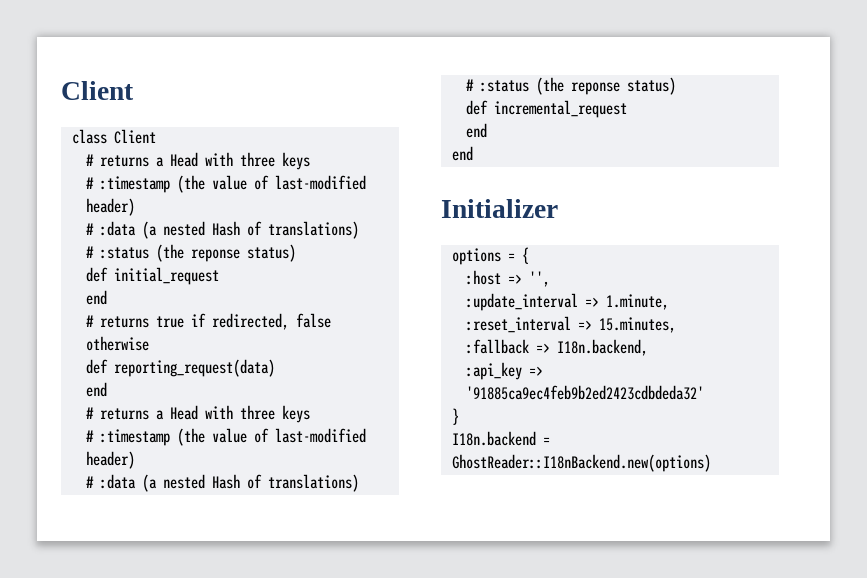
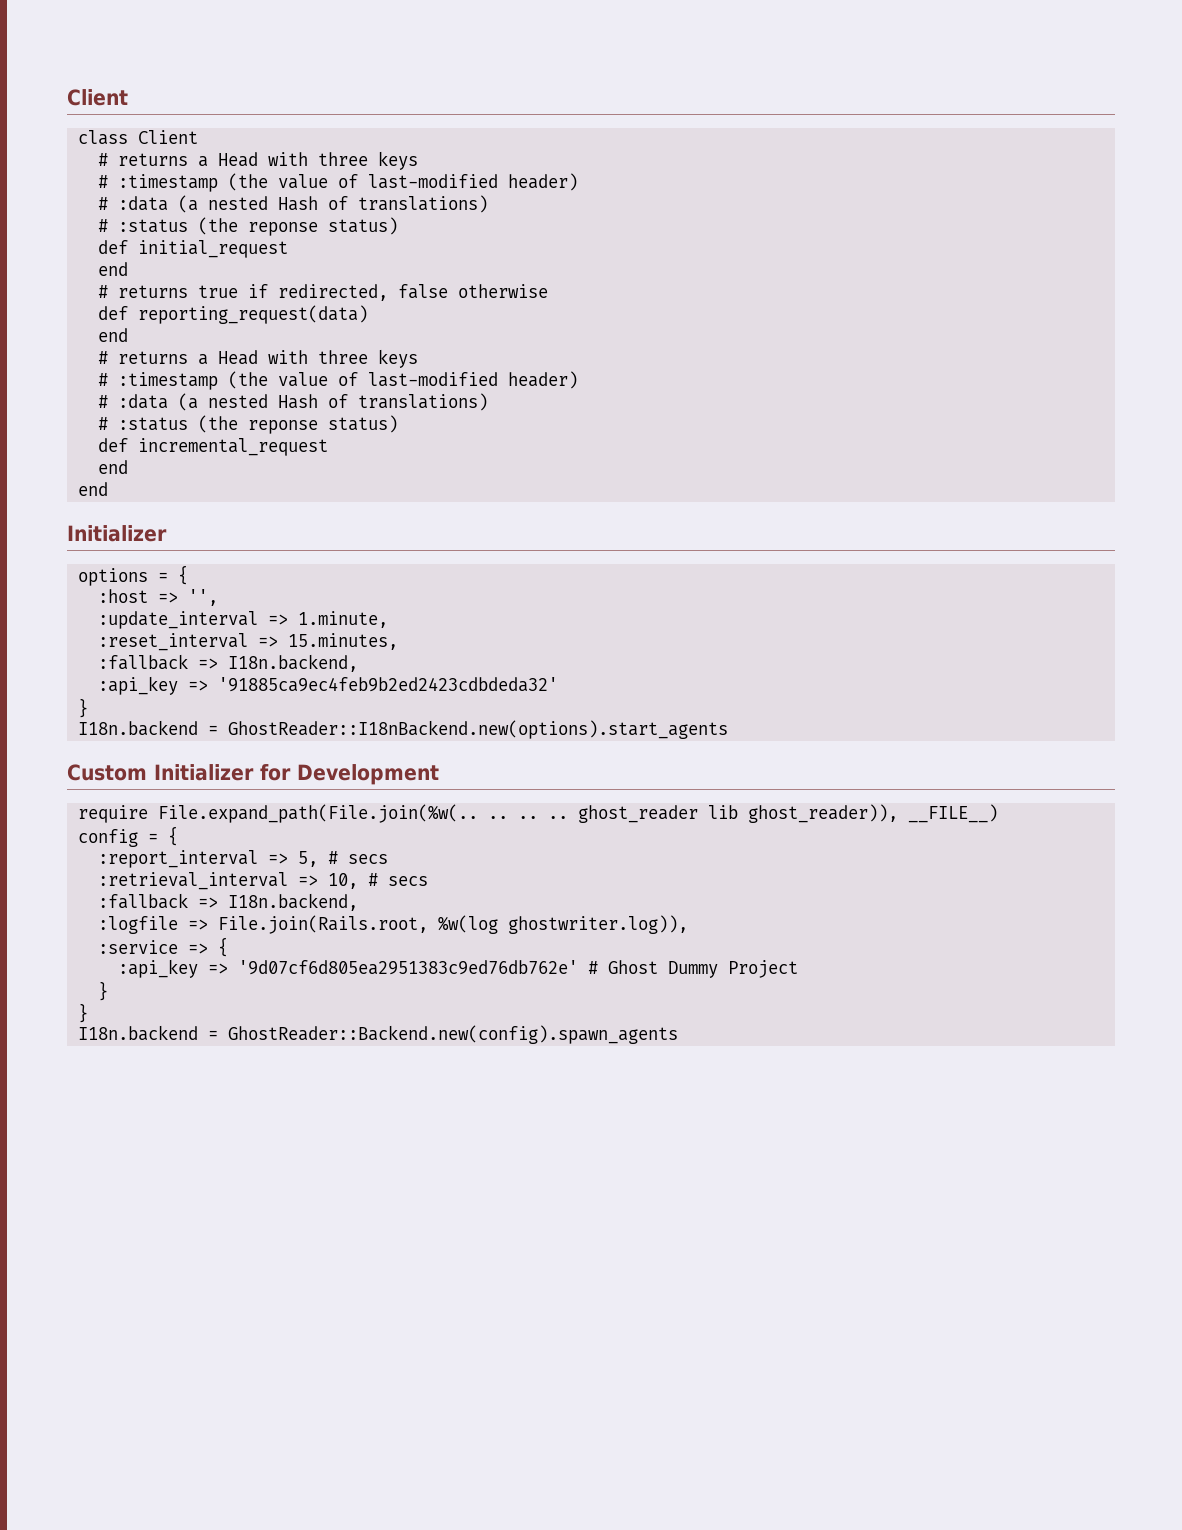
- I18n.backend = GhostReader::I18nBackend.new(options)
+ I18n.backend = GhostReader::I18nBackend.new(options).start_agents
+ Custom Initializer for Development
+ require File.expand_path(File.join(%w(.. .. .. .. ghost_reader lib ghost_reader)), __FILE__)
+ config = {
+ :report_interval => 5, # secs
+ :retrieval_interval => 10, # secs
+ :fallback => I18n.backend,
+ :logfile => File.join(Rails.root, %w(log ghostwriter.log)),
+ :service => {
+ :api_key => '9d07cf6d805ea2951383c9ed76db762e' # Ghost Dummy Project
+ }
+ }
+ I18n.backend = GhostReader::Backend.new(config).spawn_agents

